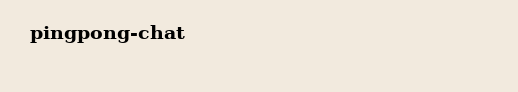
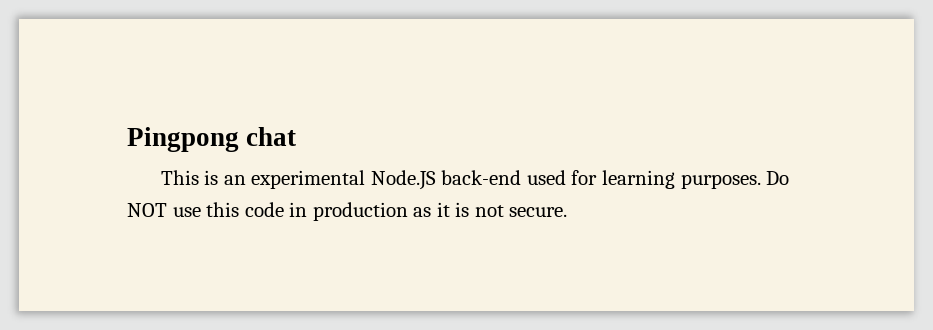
- pingpong-chat
+ Pingpong chat
+ This is an experimental Node.JS back-end used for learning purposes. Do NOT use this code in production as it is not secure.

